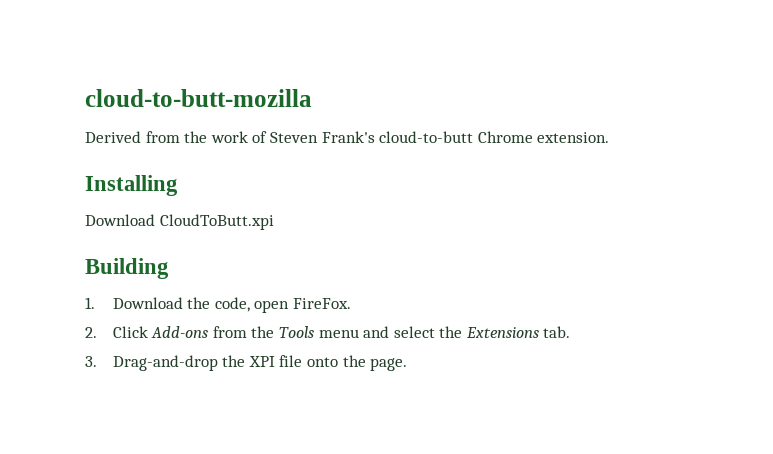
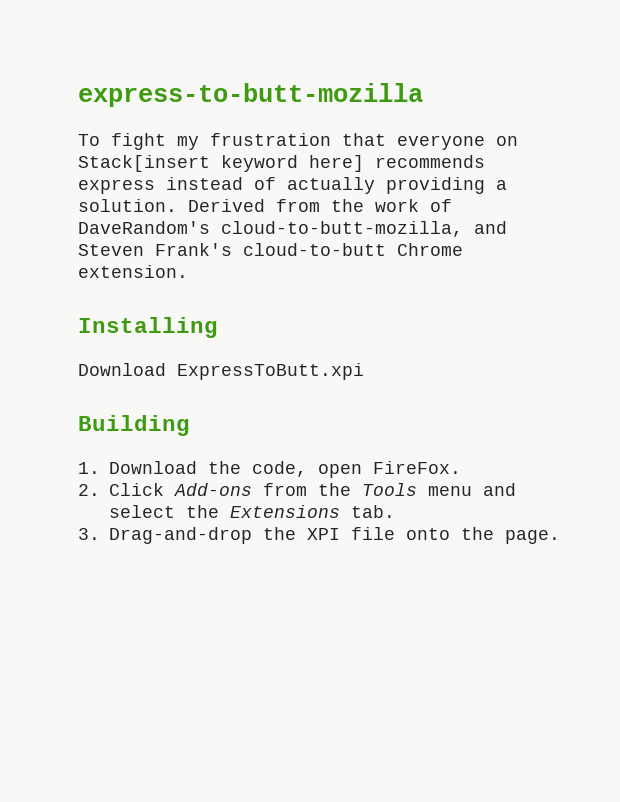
- cloud-to-butt-mozilla
- Derived from the work of Steven Frank's cloud-to-butt Chrome extension.
+ express-to-butt-mozilla
+ To fight my frustration that everyone on Stack[insert keyword here] recommends express instead of actually providing a solution. Derived from the work of DaveRandom's cloud-to-butt-mozilla, and Steven Frank's cloud-to-butt Chrome extension.
- Download CloudToButt.xpi
+ Download ExpressToButt.xpi

